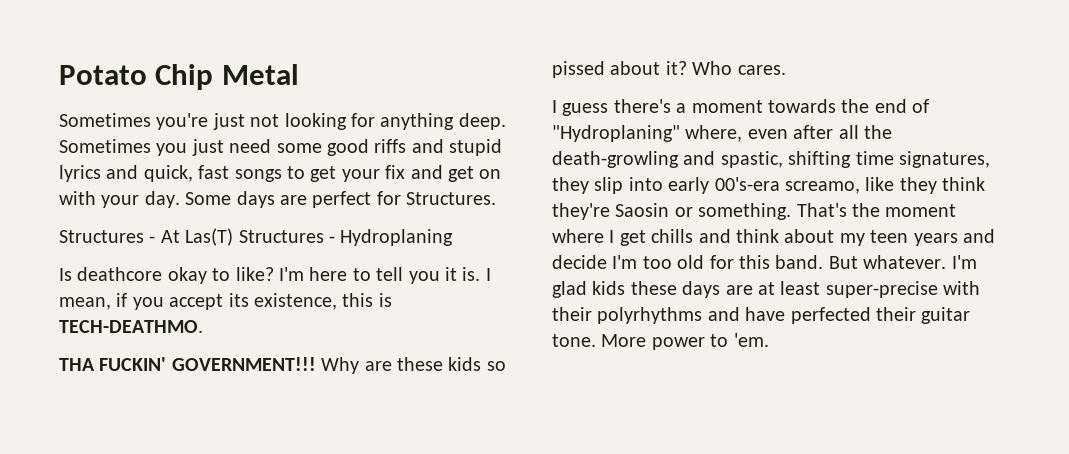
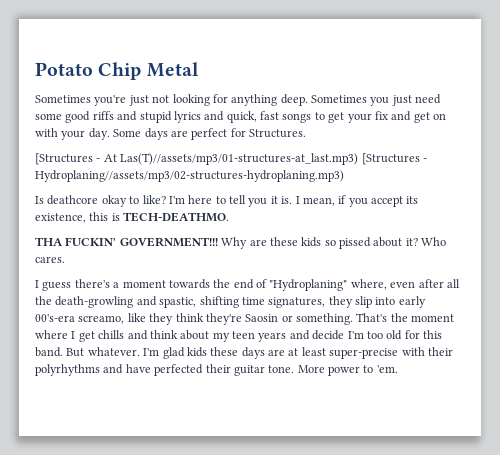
- Structures - At Las(T) Structures - Hydroplaning
+ [Structures - At Las(T)//assets/mp3/01-structures-at_last.mp3) [Structures - Hydroplaning//assets/mp3/02-structures-hydroplaning.mp3)

